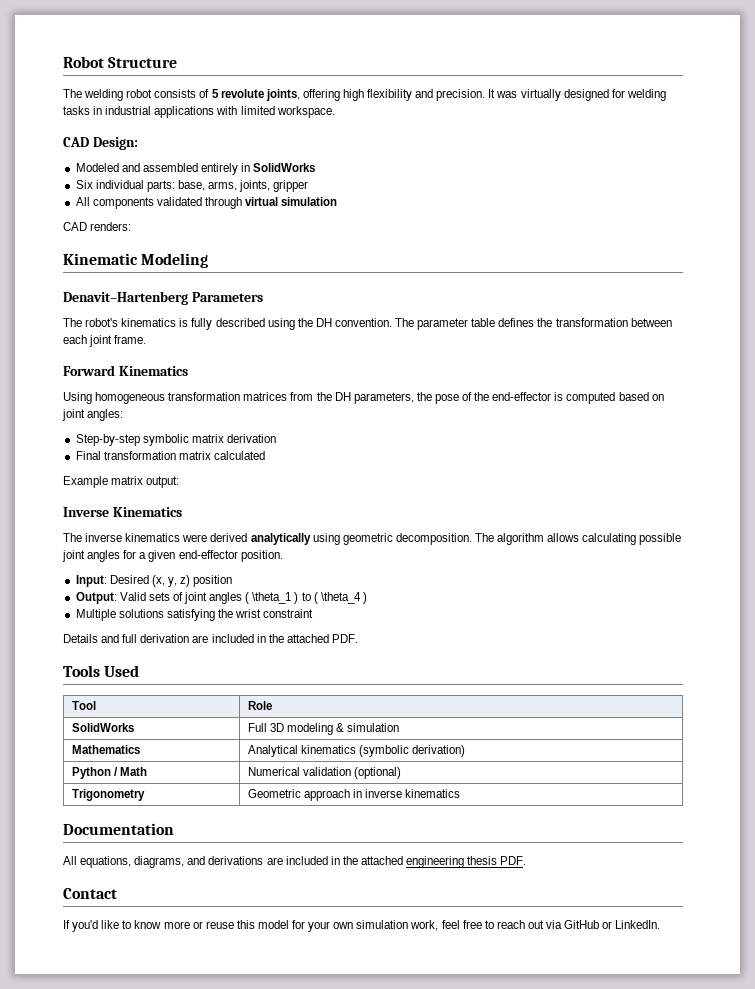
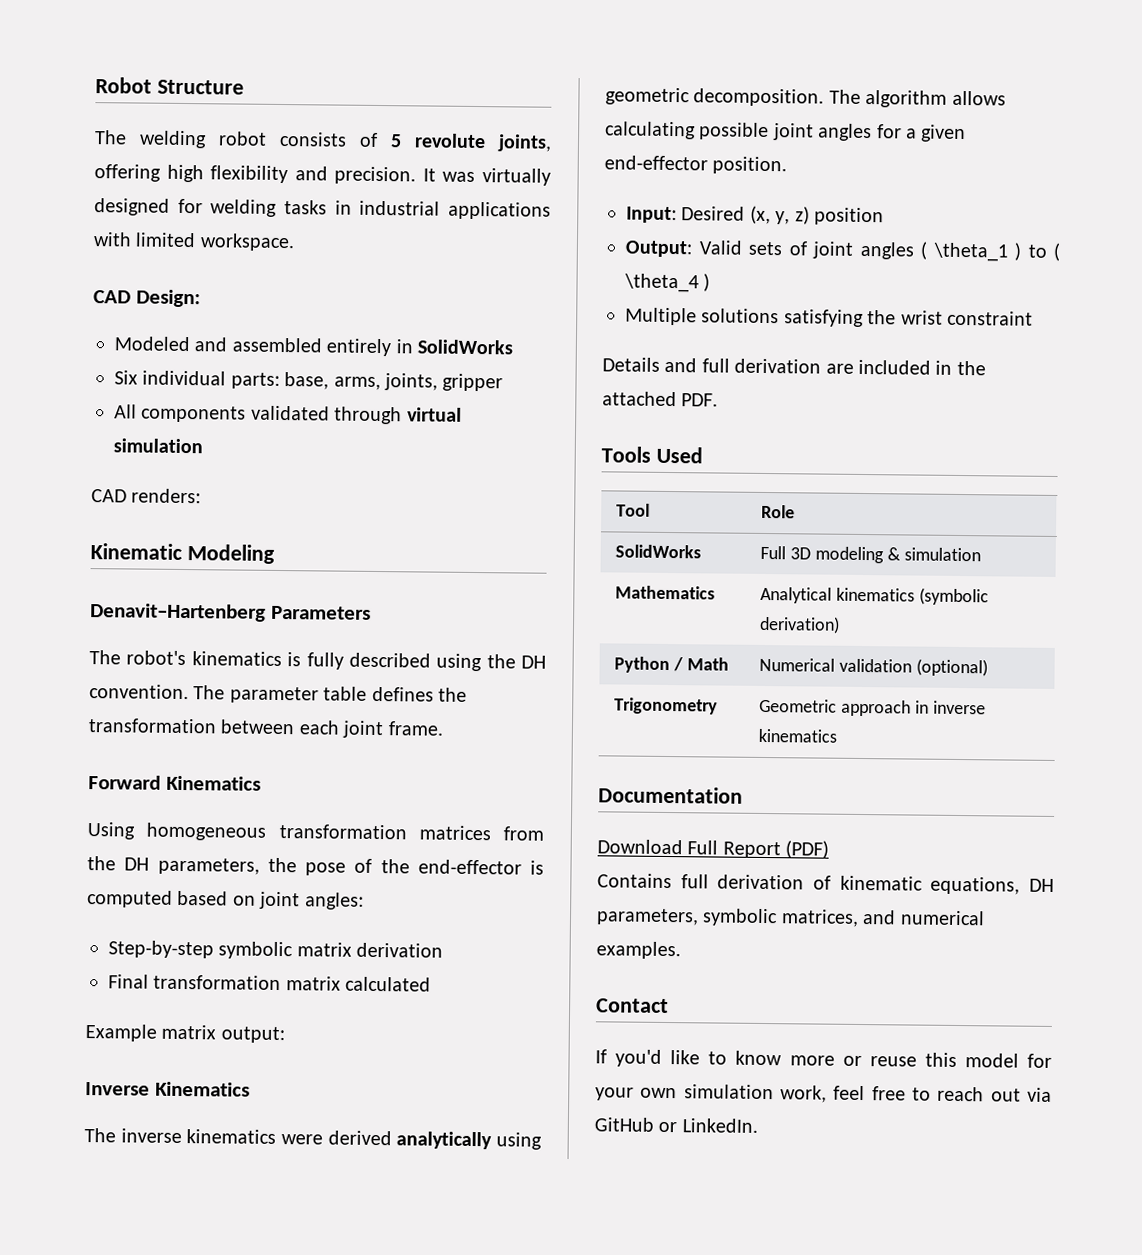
- All equations, diagrams, and derivations are included in the attached engineering thesis PDF.
+ Download Full Report (PDF)
+ Contains full derivation of kinematic equations, DH parameters, symbolic matrices, and numerical examples.

